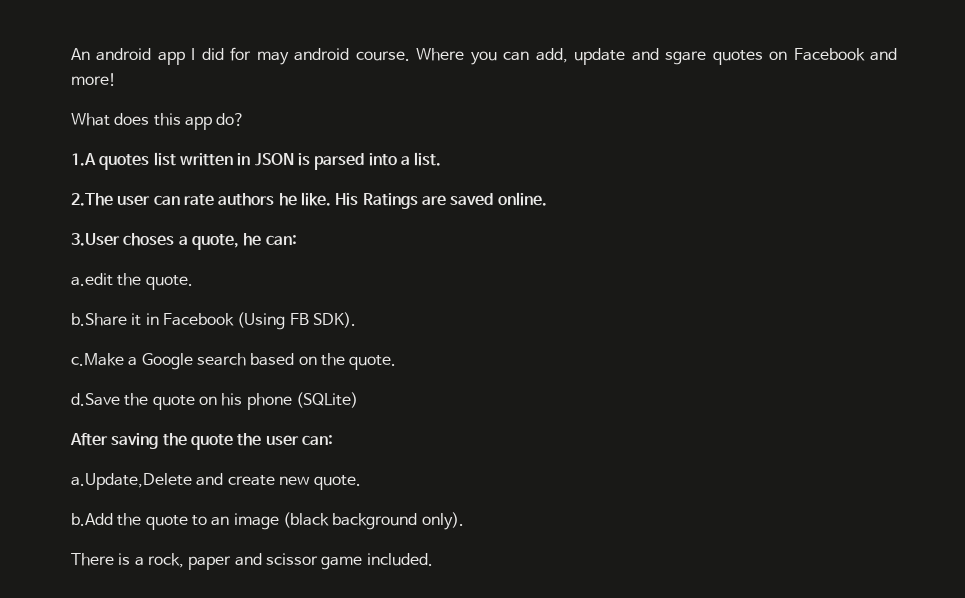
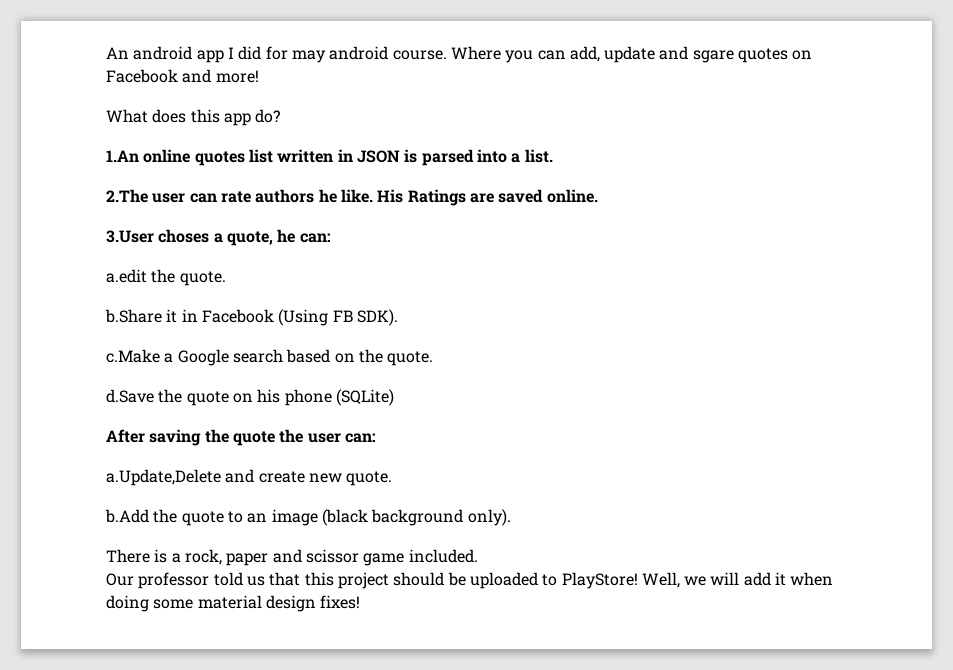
- 1.A quotes list written in JSON is parsed into a list.
+ 1.An online quotes list written in JSON is parsed into a list.
+ Our professor told us that this project should be uploaded to PlayStore! Well, we will add it when doing some material design fixes!

